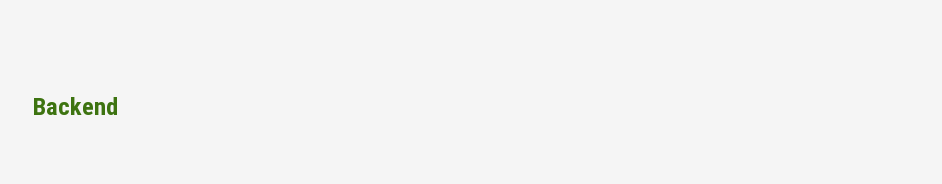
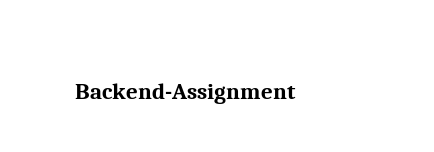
- Backend
+ Backend-Assignment

